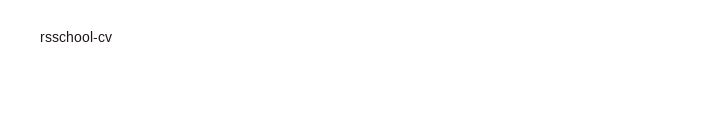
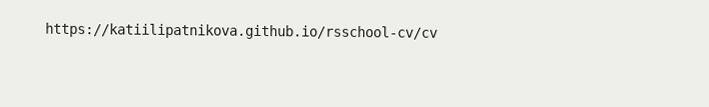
- rsschool-cv
+ https://katiilipatnikova.github.io/rsschool-cv/cv

